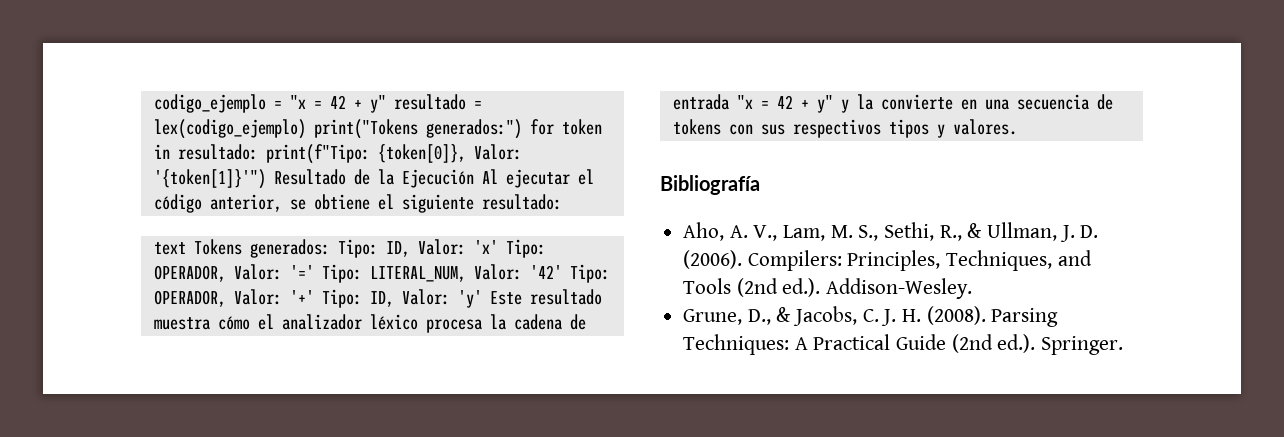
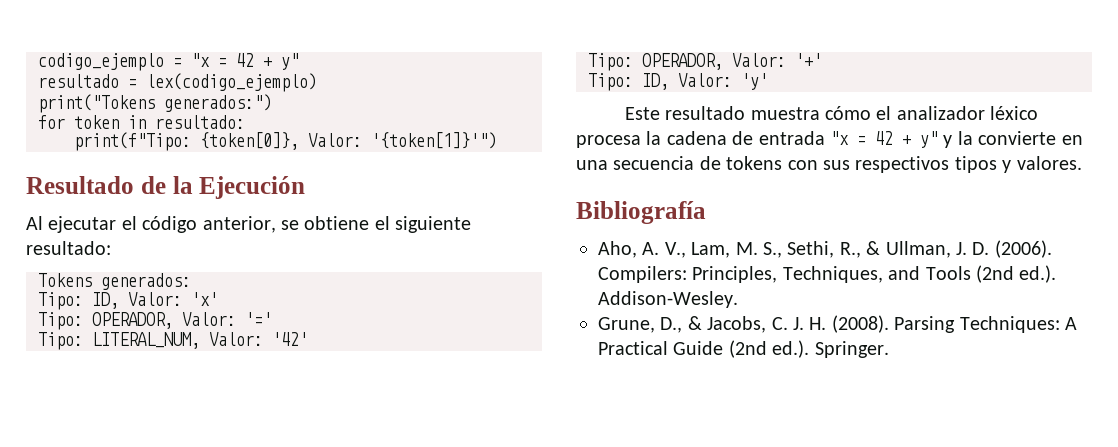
- codigo_ejemplo = "x = 42 + y" resultado = lex(codigo_ejemplo) print("Tokens generados:") for token in resultado: print(f"Tipo: {token[0]}, Valor: '{token[1]}'") Resultado de la Ejecución Al ejecutar el código anterior, se obtiene el siguiente resultado:
+ codigo_ejemplo = "x = 42 + y"
+ resultado = lex(codigo_ejemplo)
+ print("Tokens generados:")
+ for token in resultado:
+ print(f"Tipo: {token[0]}, Valor: '{token[1]}'")
+ Resultado de la Ejecución
+ Al ejecutar el código anterior, se obtiene el siguiente resultado:
- text Tokens generados: Tipo: ID, Valor: 'x' Tipo: OPERADOR, Valor: '=' Tipo: LITERAL_NUM, Valor: '42' Tipo: OPERADOR, Valor: '+' Tipo: ID, Valor: 'y' Este resultado muestra cómo el analizador léxico procesa la cadena de entrada "x = 42 + y" y la convierte en una secuencia de tokens con sus respectivos tipos y valores.
+ Tokens generados:
+ Tipo: ID, Valor: 'x'
+ Tipo: OPERADOR, Valor: '='
+ Tipo: LITERAL_NUM, Valor: '42'
+ Tipo: OPERADOR, Valor: '+'
+ Tipo: ID, Valor: 'y'
+ Este resultado muestra cómo el analizador léxico procesa la cadena de entrada "x = 42 + y" y la convierte en una secuencia de tokens con sus respectivos tipos y valores.

